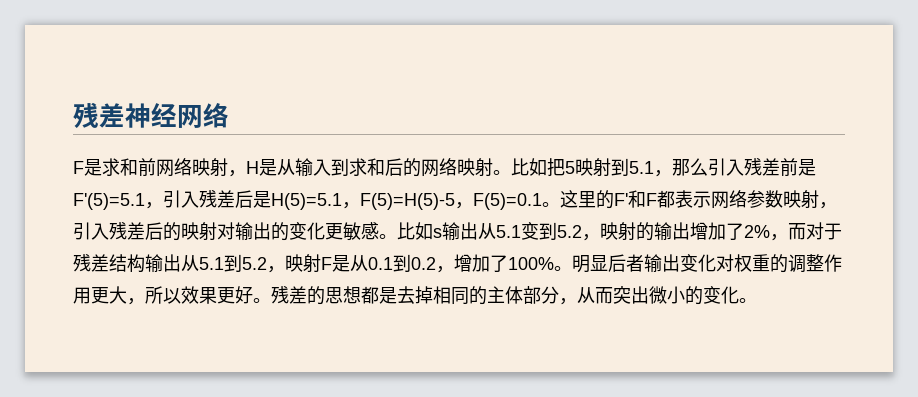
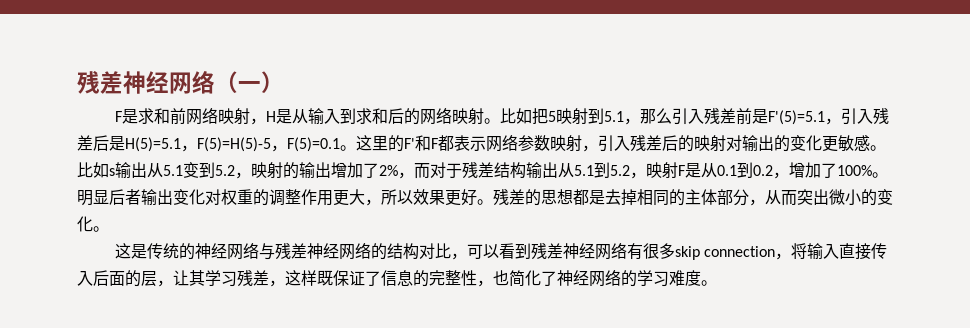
- 残差神经网络
+ 残差神经网络（一）
+ 这是传统的神经网络与残差神经网络的结构对比，可以看到残差神经网络有很多skip connection，将输入直接传入后面的层，让其学习残差，这样既保证了信息的完整性，也简化了神经网络的学习难度。

